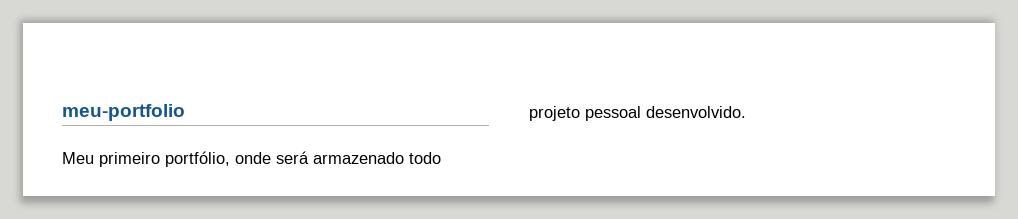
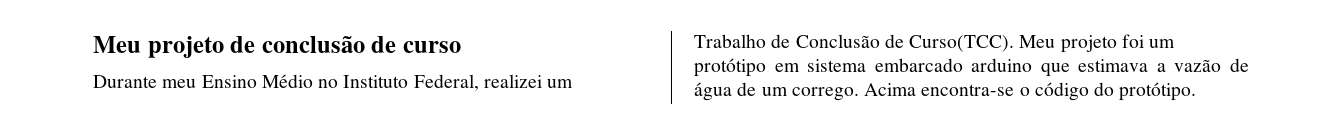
- meu-portfolio
- Meu primeiro portfólio, onde será armazenado todo projeto pessoal desenvolvido.
+ Meu projeto de conclusão de curso
+ Durante meu Ensino Médio no Instituto Federal, realizei um Trabalho de Conclusão de Curso(TCC). Meu projeto foi um protótipo em sistema embarcado arduino que estimava a vazão de água de um corrego. Acima encontra-se o código do protótipo.

